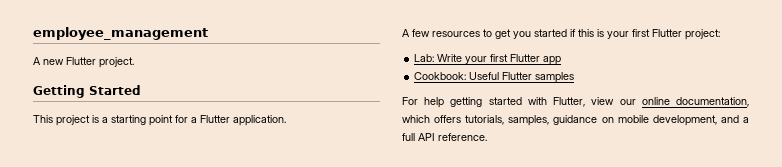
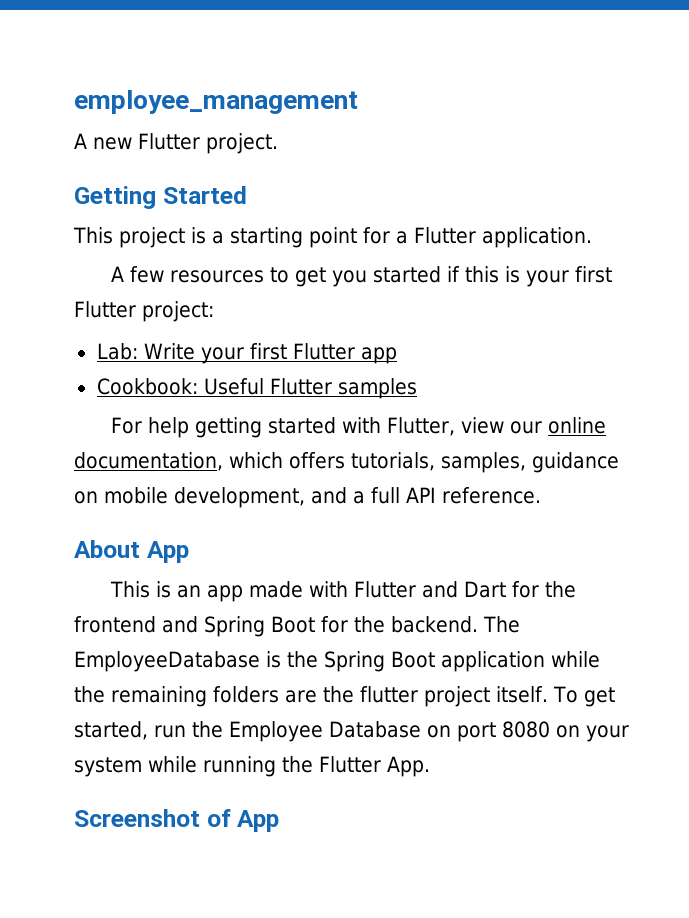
+ About App
+ This is an app made with Flutter and Dart for the frontend and Spring Boot for the backend. The EmployeeDatabase is the Spring Boot application while the remaining folders are the flutter project itself. To get started, run the Employee Database on port 8080 on your system while running the Flutter App.
+ Screenshot of App

